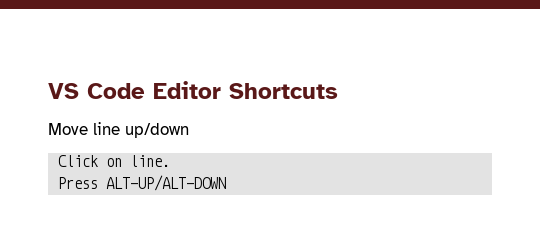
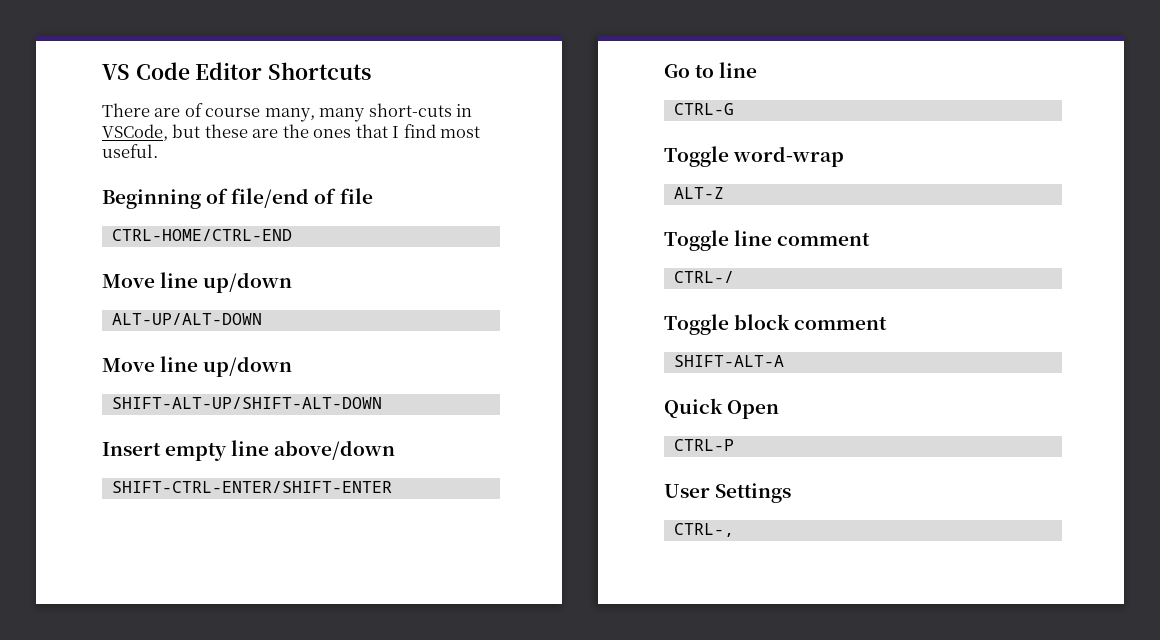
+ There are of course many, many short-cuts in VSCode, but these are the ones that I find most useful.
+ Beginning of file/end of file
+ CTRL-HOME/CTRL-END
  Move line up/down
- Click on line.
- Press ALT-UP/ALT-DOWN
+ ALT-UP/ALT-DOWN
+ Move line up/down
+ SHIFT-ALT-UP/SHIFT-ALT-DOWN
+ Insert empty line above/down
+ SHIFT-CTRL-ENTER/SHIFT-ENTER
+ Go to line
+ CTRL-G
+ Toggle word-wrap
+ ALT-Z
+ Toggle line comment
+ CTRL-/
+ Toggle block comment
+ SHIFT-ALT-A
+ Quick Open
+ CTRL-P
+ User Settings
+ CTRL-,

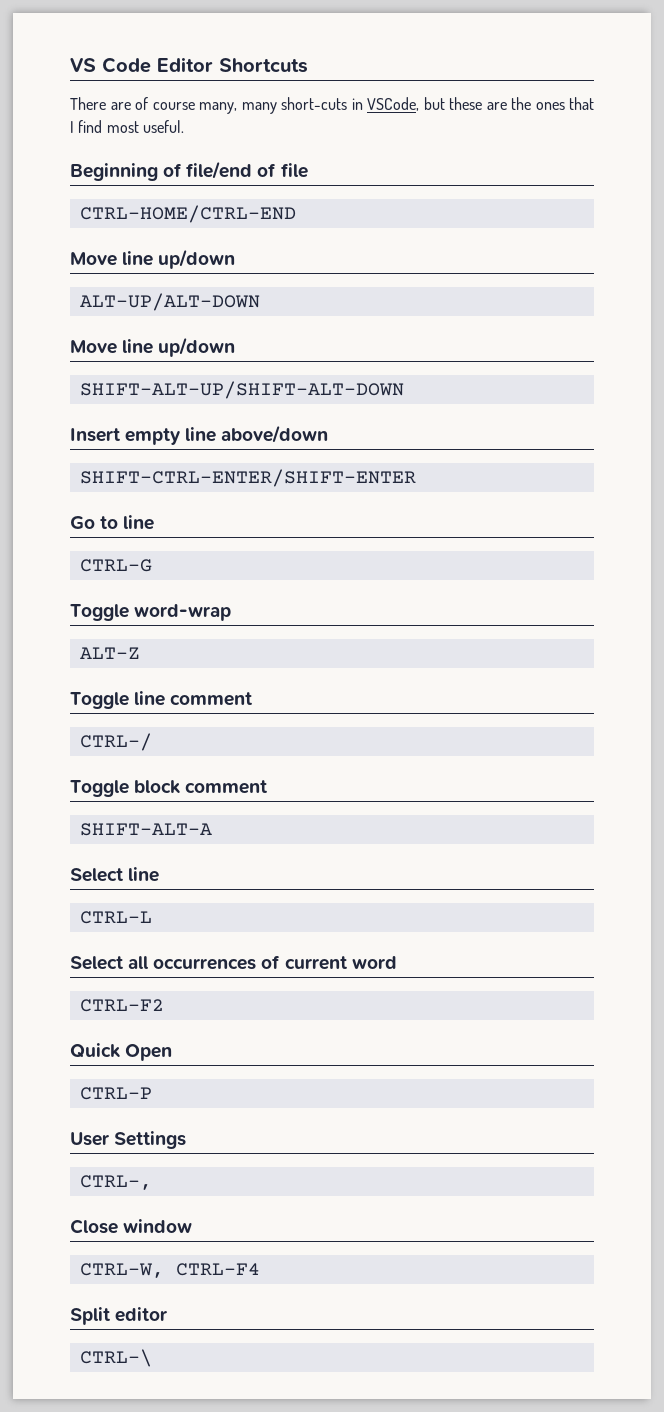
+ Select line
+ CTRL-L
+ Select all occurrences of current word
+ CTRL-F2
+ Close window
+ CTRL-W, CTRL-F4
+ Split editor
+ CTRL-\

